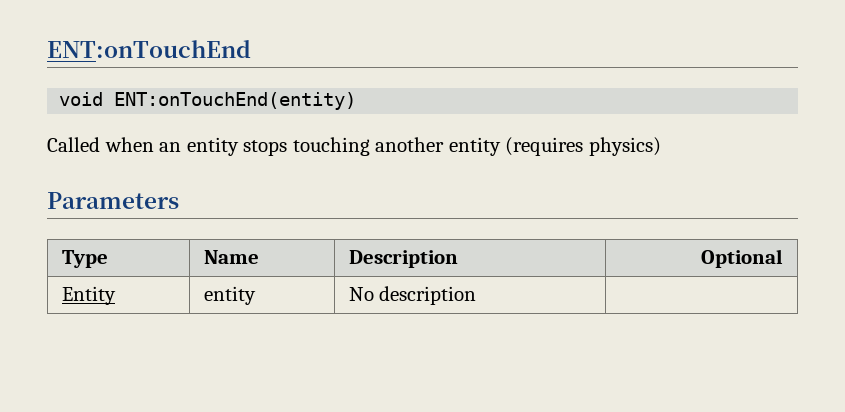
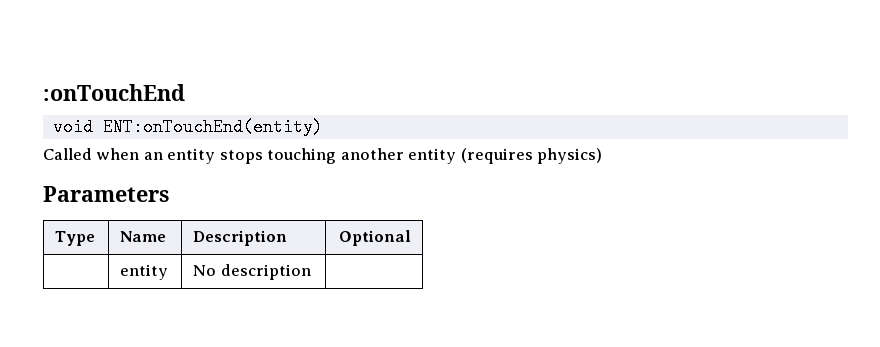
- ENT:onTouchEnd
+ :onTouchEnd
- Entity | entity | No description |
+ | entity | No description |

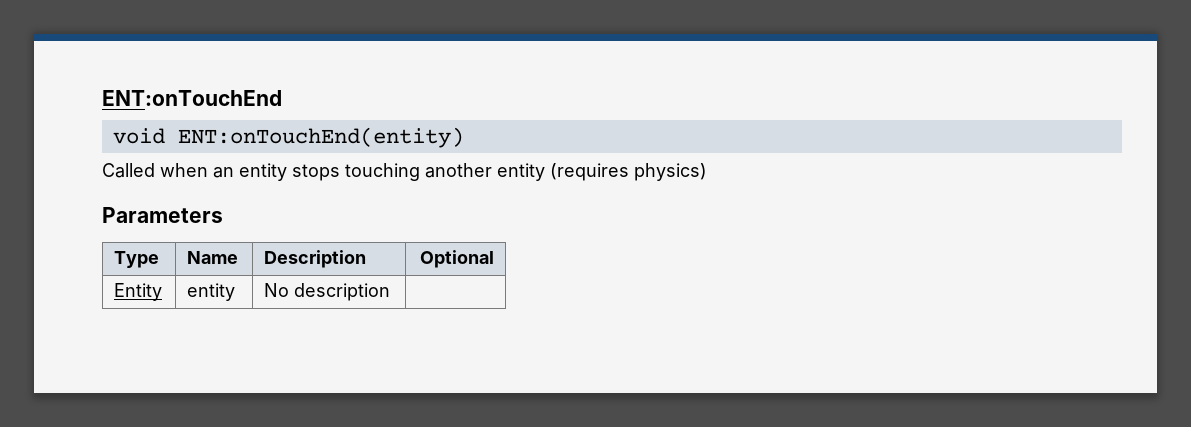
- :onTouchEnd
+ ENT:onTouchEnd
- | entity | No description |
+ Entity | entity | No description |

